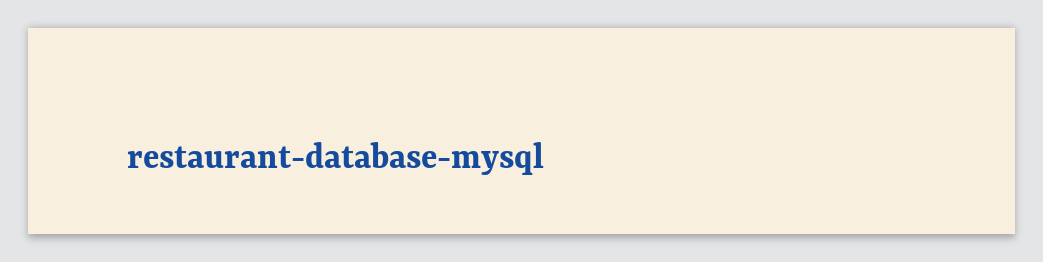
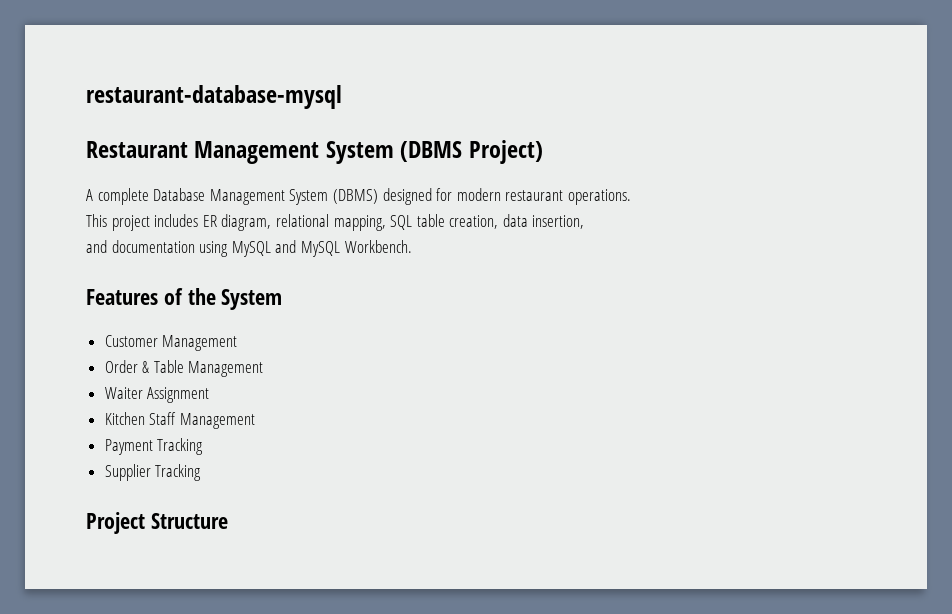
+ Restaurant Management System (DBMS Project)
+ A complete Database Management System (DBMS) designed for modern restaurant operations.
+ This project includes ER diagram, relational mapping, SQL table creation, data insertion,
+ and documentation using MySQL and MySQL Workbench.
+ Features of the System
+ Customer Management
+ Order & Table Management
+ Waiter Assignment
+ Kitchen Staff Management
+ Payment Tracking
+ Supplier Tracking
+ Project Structure

